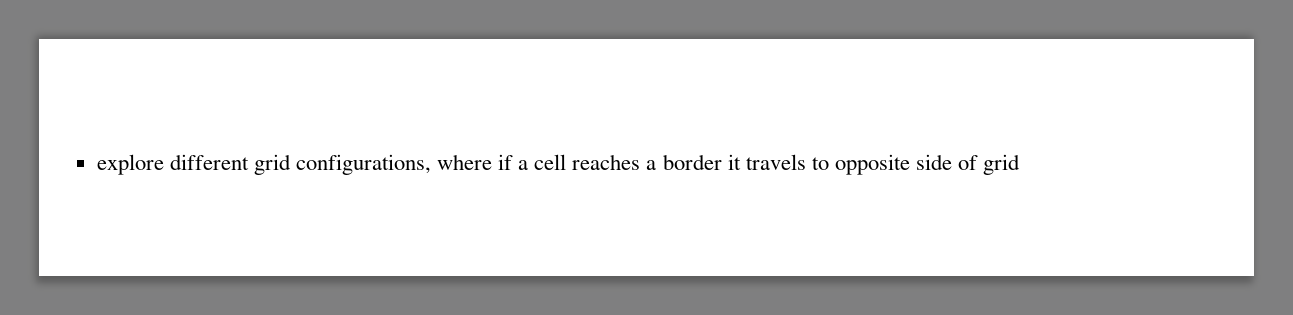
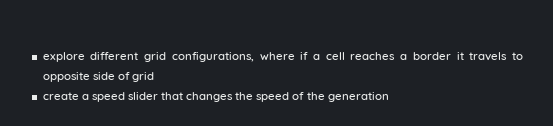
+ create a speed slider that changes the speed of the generation

